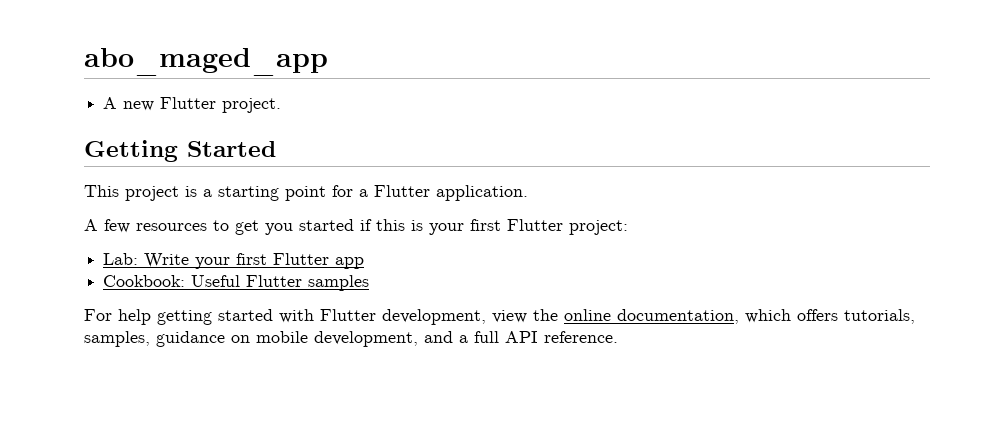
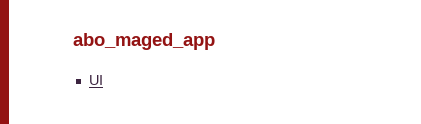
- A new Flutter project.
- Getting Started
- This project is a starting point for a Flutter application.
- A few resources to get you started if this is your first Flutter project:
- Lab: Write your first Flutter app
- Cookbook: Useful Flutter samples
- For help getting started with Flutter development, view the online documentation, which offers tutorials, samples, guidance on mobile development, and a full API reference.
+ UI

